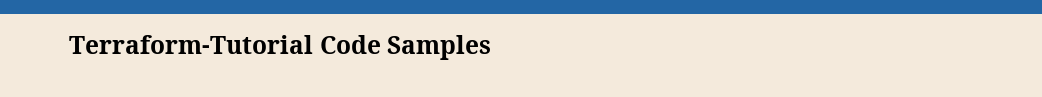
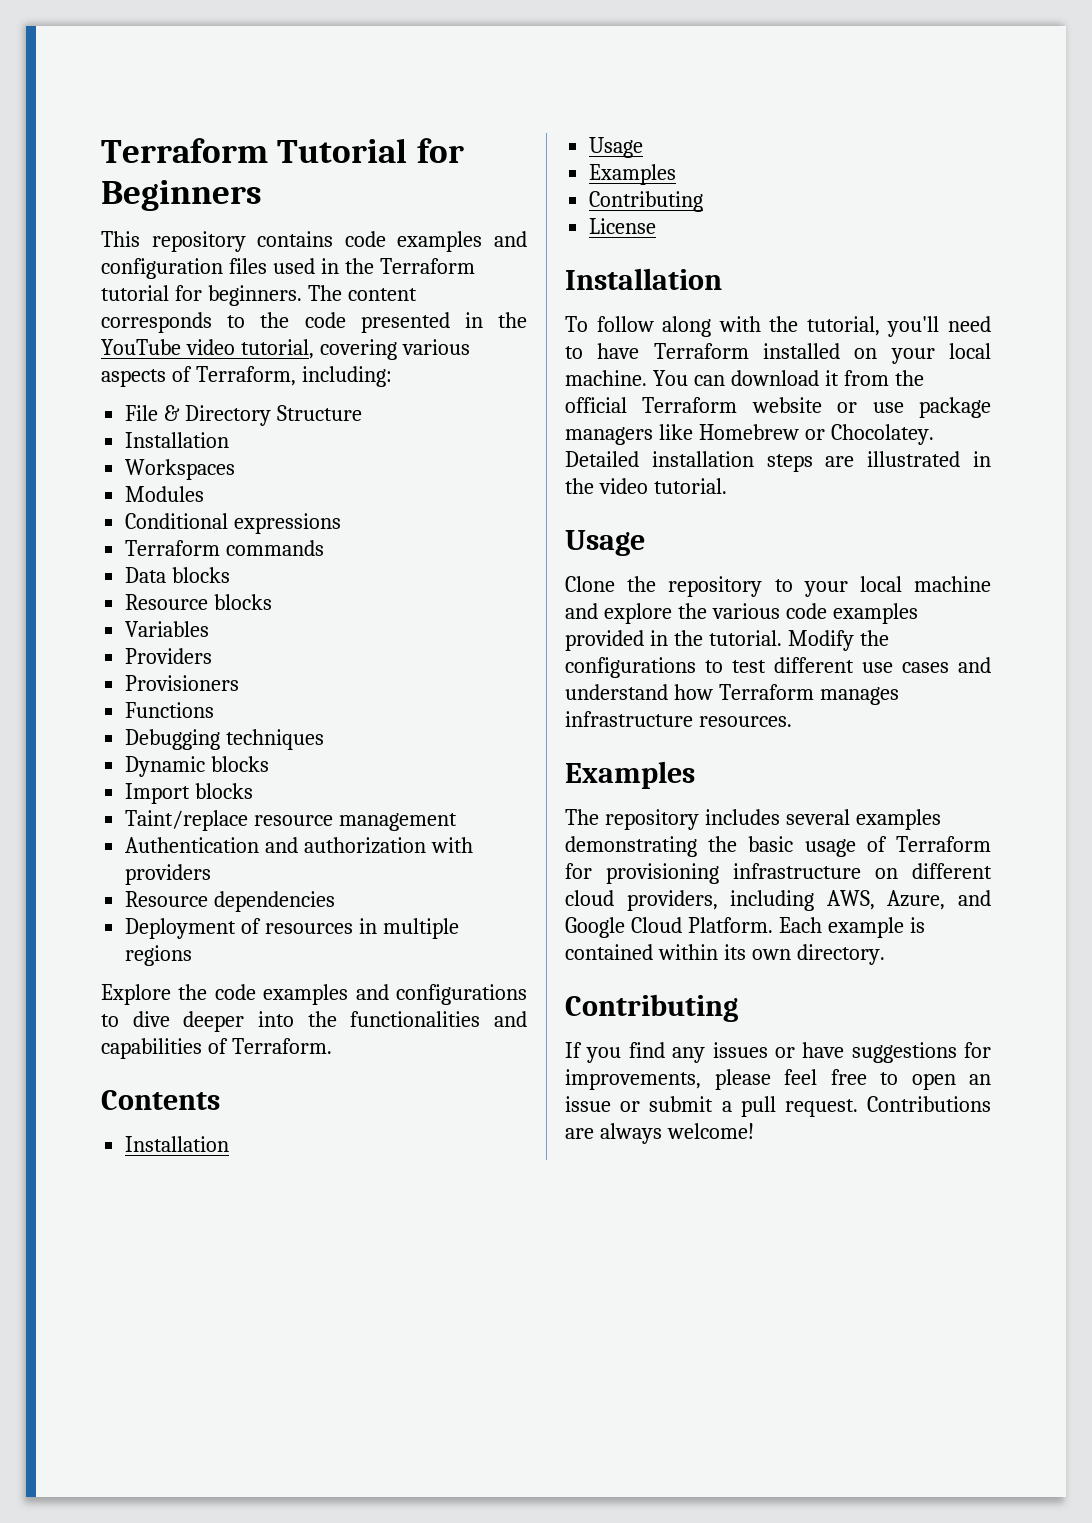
- Terraform-Tutorial Code Samples
+ Terraform Tutorial for Beginners
+ This repository contains code examples and configuration files used in the Terraform tutorial for beginners. The content corresponds to the code presented in the YouTube video tutorial, covering various aspects of Terraform, including:
+ File & Directory Structure
+ Installation
+ Workspaces
+ Modules
+ Conditional expressions
+ Terraform commands
+ Data blocks
+ Resource blocks
+ Variables
+ Providers
+ Provisioners
+ Functions
+ Debugging techniques
+ Dynamic blocks
+ Import blocks
+ Taint/replace resource management
+ Authentication and authorization with providers
+ Resource dependencies
+ Deployment of resources in multiple regions
+ Explore the code examples and configurations to dive deeper into the functionalities and capabilities of Terraform.
+ Contents
+ Installation
+ Usage
+ Examples
+ Contributing
+ License
+ Installation
+ To follow along with the tutorial, you'll need to have Terraform installed on your local machine. You can download it from the official Terraform website or use package managers like Homebrew or Chocolatey. Detailed installation steps are illustrated in the video tutorial.
+ Usage
+ Clone the repository to your local machine and explore the various code examples provided in the tutorial. Modify the configurations to test different use cases and understand how Terraform manages infrastructure resources.
+ Examples
+ The repository includes several examples demonstrating the basic usage of Terraform for provisioning infrastructure on different cloud providers, including AWS, Azure, and Google Cloud Platform. Each example is contained within its own directory.
+ Contributing
+ If you find any issues or have suggestions for improvements, please feel free to open an issue or submit a pull request. Contributions are always welcome!

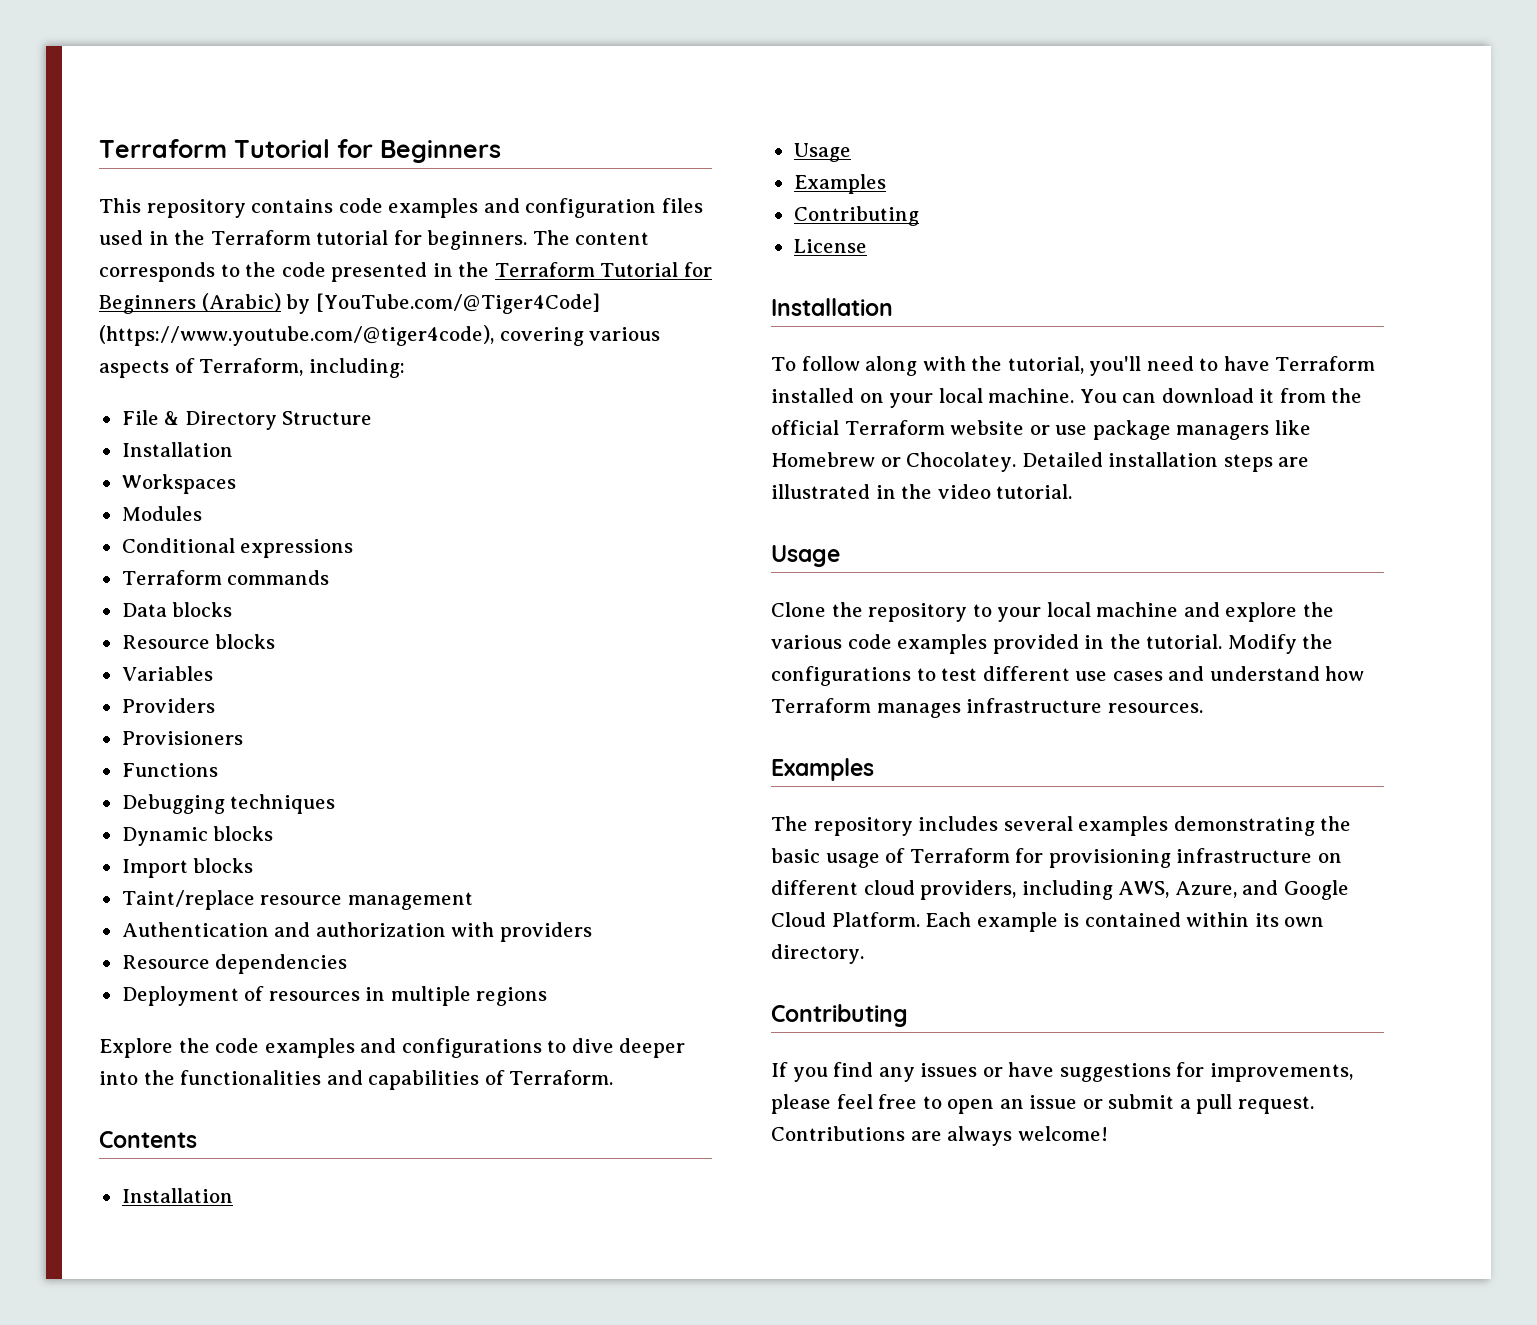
- The content corresponds to the code presented in the YouTube video tutorial, covering various aspects of Terraform, including:
+ The content corresponds to the code presented in the Terraform Tutorial for Beginners (Arabic) by [YouTube.com/@Tiger4Code] (https://www.youtube.com/@tiger4code), covering various aspects of Terraform, including:

